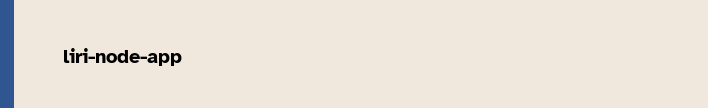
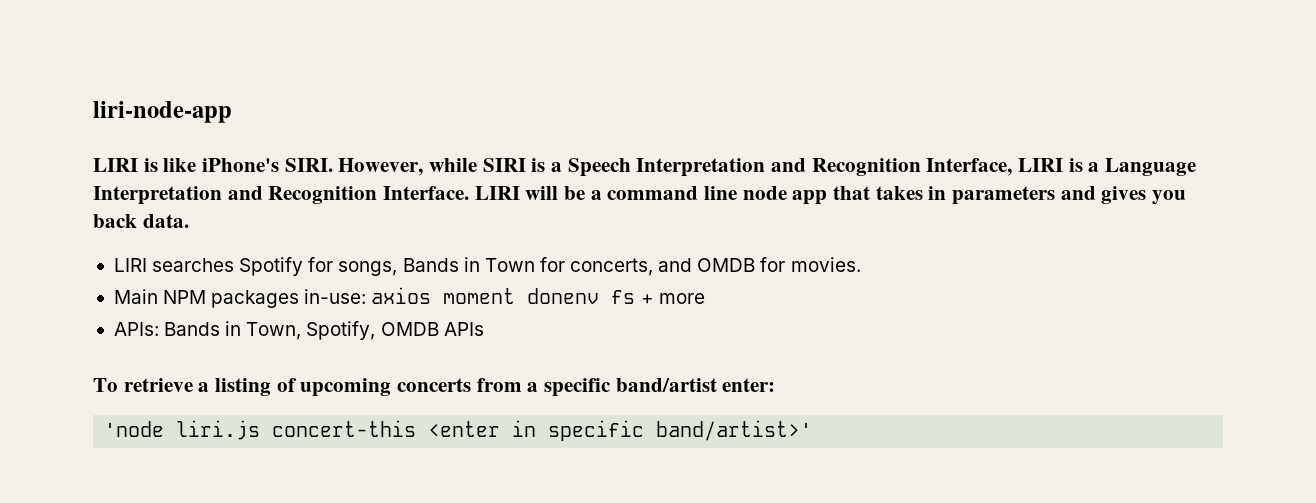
+ LIRI is like iPhone's SIRI. However, while SIRI is a Speech Interpretation and Recognition Interface, LIRI is a Language Interpretation and Recognition Interface. LIRI will be a command line node app that takes in parameters and gives you back data.
+ LIRI searches Spotify for songs, Bands in Town for concerts, and OMDB for movies.
+ Main NPM packages in-use: axios moment donenv fs + more
+ APIs: Bands in Town, Spotify, OMDB APIs
+ To retrieve a listing of upcoming concerts from a specific band/artist enter:
+ 'node liri.js concert-this <enter in specific band/artist>'

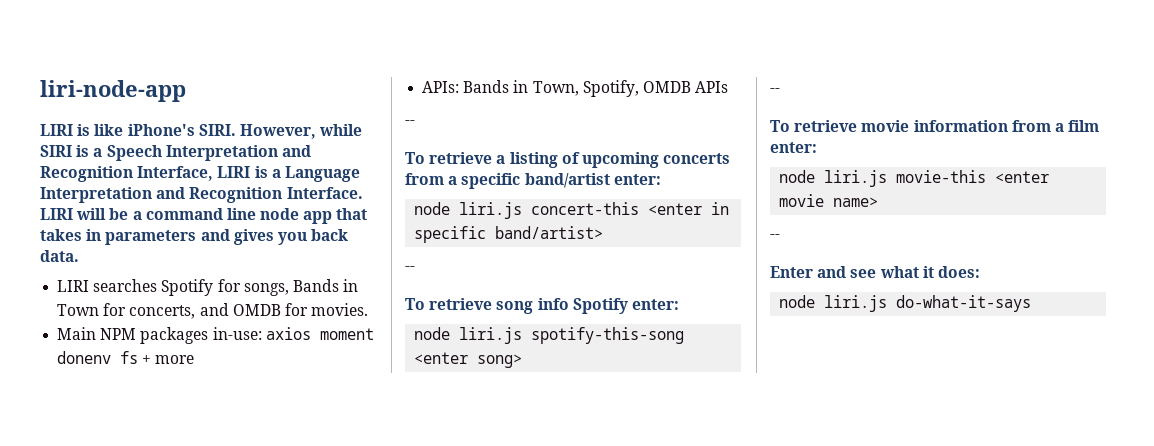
  APIs: Bands in Town, Spotify, OMDB APIs
+ --
- 'node liri.js concert-this <enter in specific band/artist>'
+ node liri.js concert-this <enter in specific band/artist>
+ --
+ To retrieve song info Spotify enter:
+ node liri.js spotify-this-song <enter song>
+ --
+ To retrieve movie information from a film enter:
+ node liri.js movie-this <enter movie name>
+ --
+ Enter and see what it does:
+ node liri.js do-what-it-says

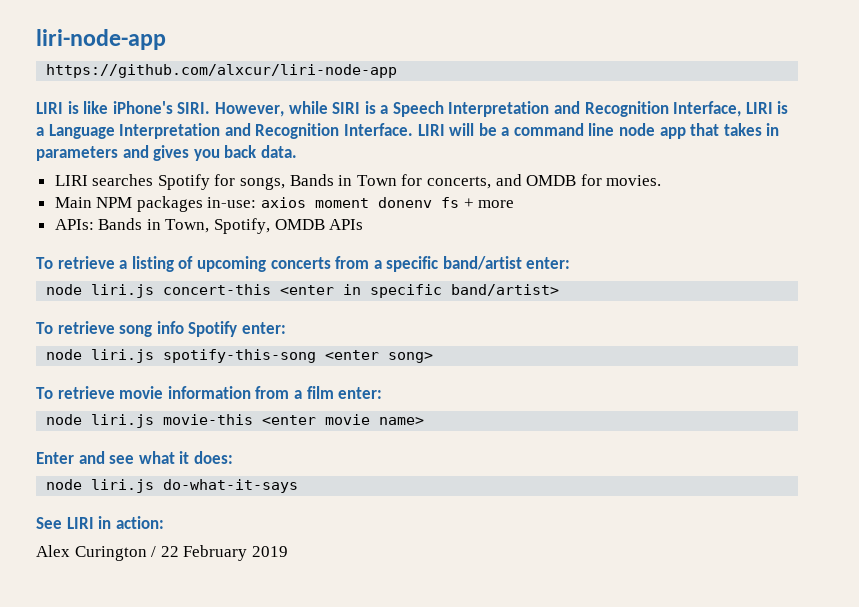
+ https://github.com/alxcur/liri-node-app
  APIs: Bands in Town, Spotify, OMDB APIs
- --
  node liri.js concert-this <enter in specific band/artist>
- --
  node liri.js spotify-this-song <enter song>
- --
  node liri.js movie-this <enter movie name>
- --
+ See LIRI in action:
+ Alex Curington / 22 February 2019

